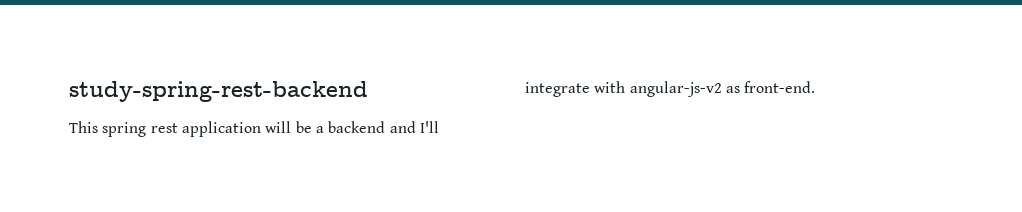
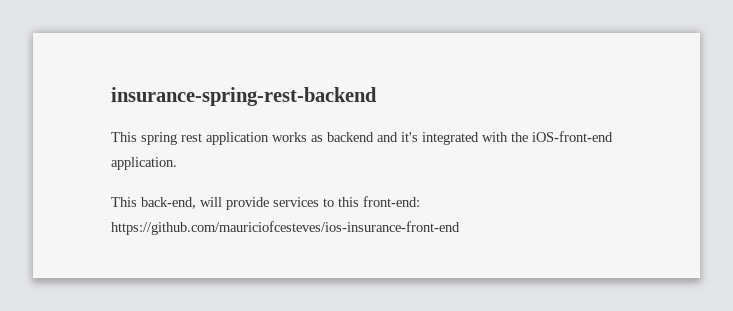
- study-spring-rest-backend
+ insurance-spring-rest-backend
- This spring rest application will be a backend and I'll integrate with angular-js-v2 as front-end.
+ This spring rest application works as backend and it's integrated with the iOS-front-end application.
+ This back-end, will provide services to this front-end: https://github.com/mauriciofcesteves/ios-insurance-front-end

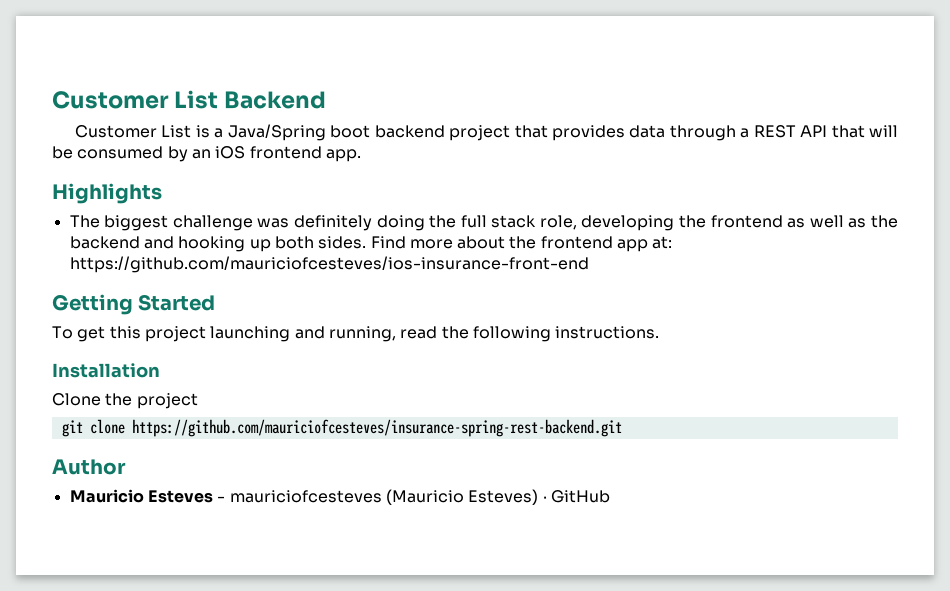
- insurance-spring-rest-backend
- This spring rest application works as backend and it's integrated with the iOS-front-end application.
- This back-end, will provide services to this front-end: https://github.com/mauriciofcesteves/ios-insurance-front-end
+ Customer List Backend
+ Customer List is a Java/Spring boot backend project that provides data through a REST API that will be consumed by an iOS frontend app.
+ Highlights
+ The biggest challenge was definitely doing the full stack role, developing the frontend as well as the backend and hooking up both sides. Find more about the frontend app at: https://github.com/mauriciofcesteves/ios-insurance-front-end
+ Getting Started
+ To get this project launching and running, read the following instructions.
+ Installation
+ Clone the project
+ git clone https://github.com/mauriciofcesteves/insurance-spring-rest-backend.git
+ Author
+ Mauricio Esteves - mauriciofcesteves (Mauricio Esteves) · GitHub

